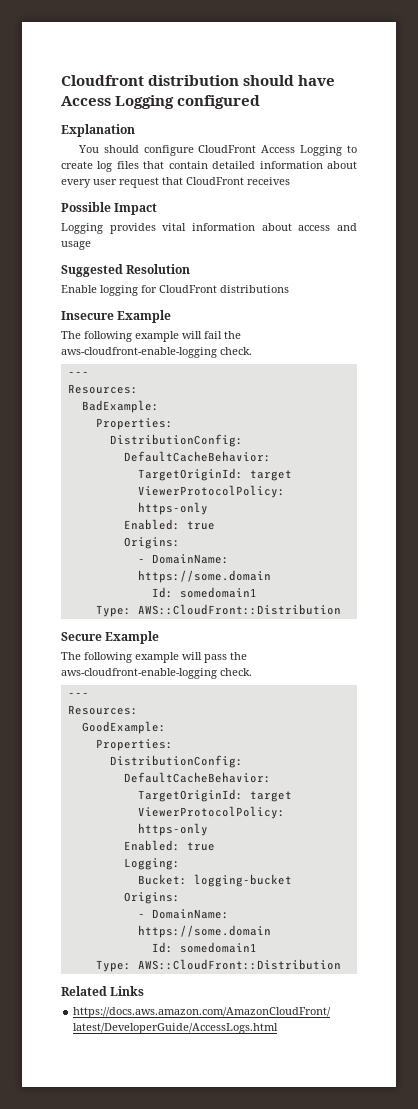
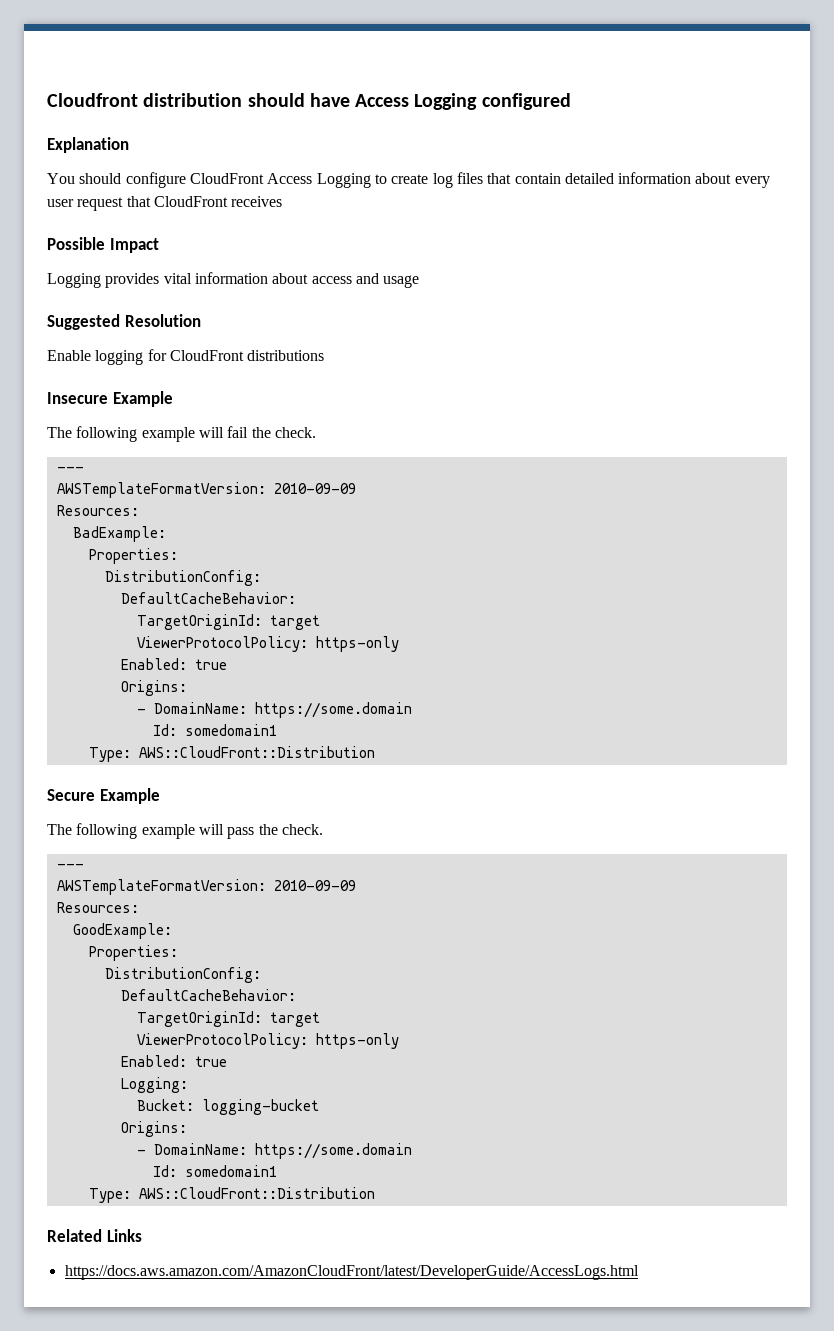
- The following example will fail the aws-cloudfront-enable-logging check.
+ The following example will fail the check.
  ---
+ AWSTemplateFormatVersion: 2010-09-09
- The following example will pass the aws-cloudfront-enable-logging check.
+ The following example will pass the check.
  ---
+ AWSTemplateFormatVersion: 2010-09-09

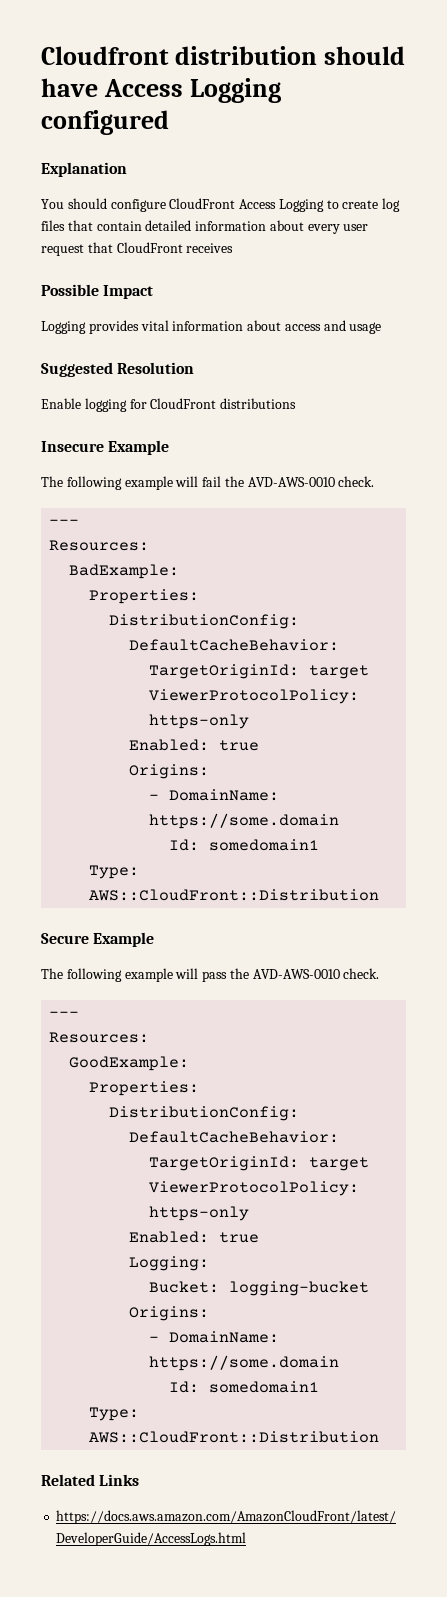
- The following example will fail the check.
+ The following example will fail the AVD-AWS-0010 check.
  ---
- AWSTemplateFormatVersion: 2010-09-09
- The following example will pass the check.
+ The following example will pass the AVD-AWS-0010 check.
  ---
- AWSTemplateFormatVersion: 2010-09-09

